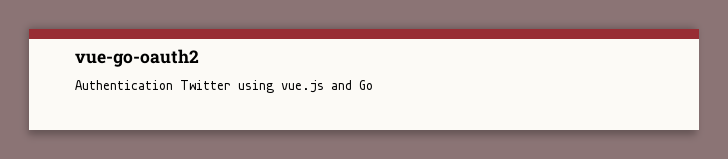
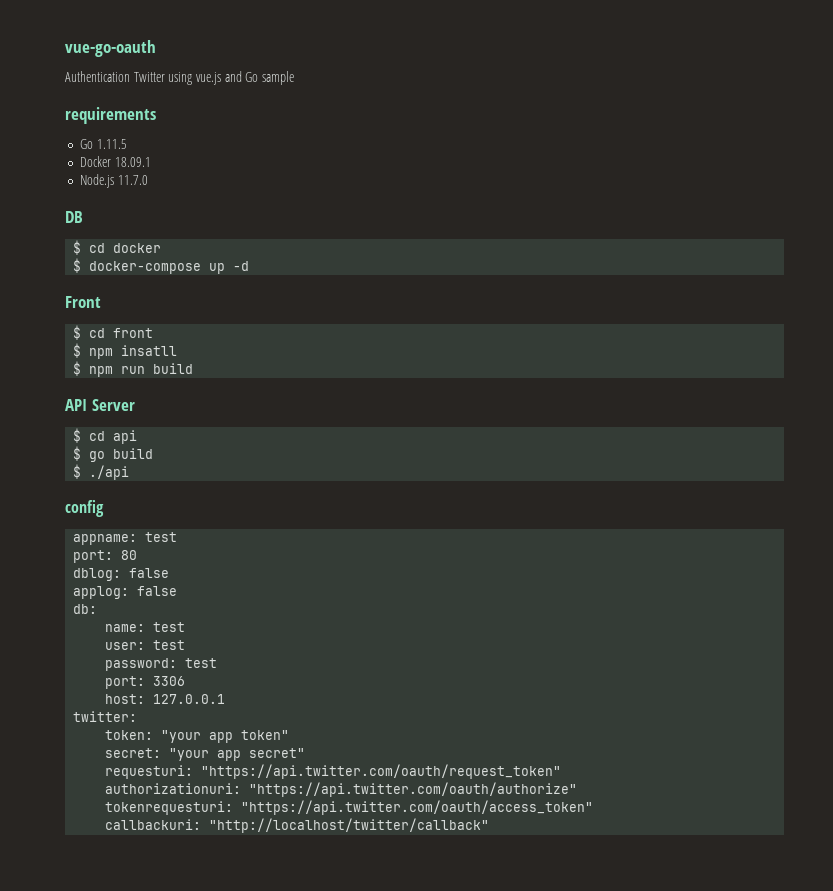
- vue-go-oauth2
+ vue-go-oauth
- Authentication Twitter using vue.js and Go
+ Authentication Twitter using vue.js and Go sample
+ requirements
+ Go 1.11.5
+ Docker 18.09.1
+ Node.js 11.7.0
+ DB
+ $ cd docker
+ $ docker-compose up -d
+ Front
+ $ cd front
+ $ npm insatll
+ $ npm run build
+ API Server
+ $ cd api
+ $ go build
+ $ ./api
+ config
+ appname: test
+ port: 80
+ dblog: false
+ applog: false
+ db:
+ name: test
+ user: test
+ password: test
+ port: 3306
+ host: 127.0.0.1
+ twitter:
+ token: "your app token"
+ secret: "your app secret"
+ requesturi: "https://api.twitter.com/oauth/request_token"
+ authorizationuri: "https://api.twitter.com/oauth/authorize"
+ tokenrequesturi: "https://api.twitter.com/oauth/access_token"
+ callbackuri: "http://localhost/twitter/callback"

